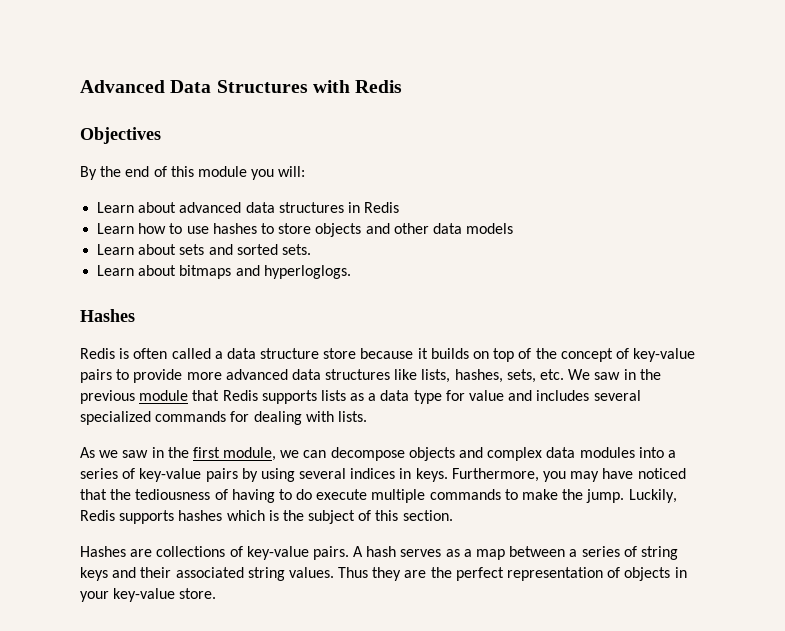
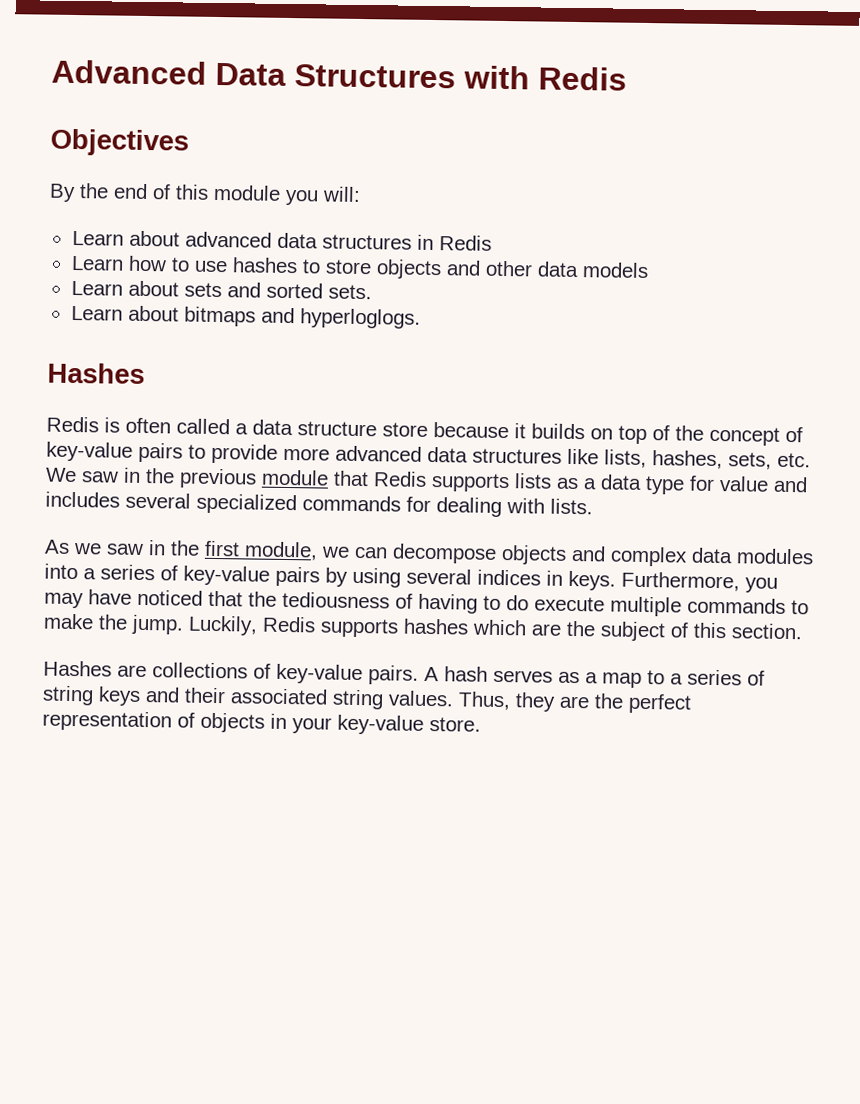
- Luckily, Redis supports hashes which is the subject of this section.
+ Luckily, Redis supports hashes which are the subject of this section.
- A hash serves as a map between a series of string keys and their associated string values.
+ A hash serves as a map to a series of string keys and their associated string values.
- Thus they are the perfect representation of objects in your key-value store.
+ Thus, they are the perfect representation of objects in your key-value store.

